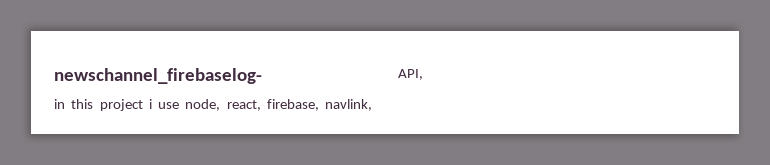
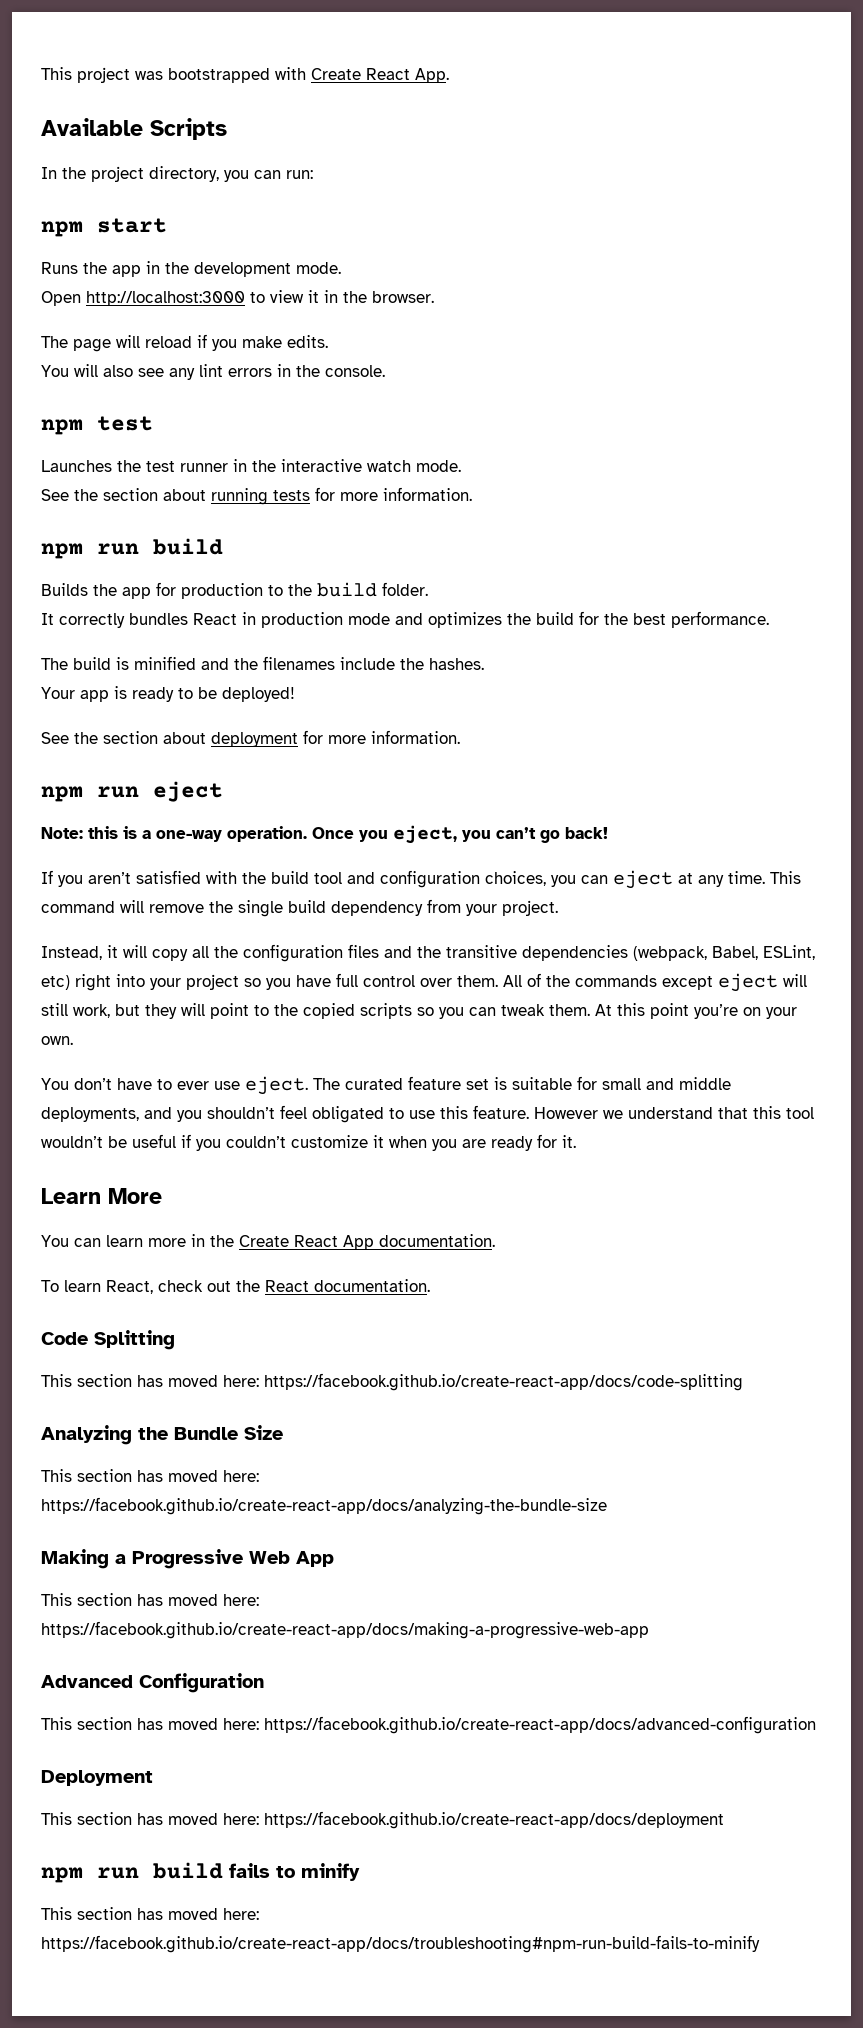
- newschannel_firebaselog-
- in this project i use node, react, firebase, navlink, API,
+ This project was bootstrapped with Create React App.
+ Available Scripts
+ In the project directory, you can run:
+ npm start
+ Runs the app in the development mode.
+ Open http://localhost:3000 to view it in the browser.
+ The page will reload if you make edits.
+ You will also see any lint errors in the console.
+ npm test
+ Launches the test runner in the interactive watch mode.
+ See the section about running tests for more information.
+ npm run build
+ Builds the app for production to the build folder.
+ It correctly bundles React in production mode and optimizes the build for the best performance.
+ The build is minified and the filenames include the hashes.
+ Your app is ready to be deployed!
+ See the section about deployment for more information.
+ npm run eject
+ Note: this is a one-way operation. Once you eject, you can’t go back!
+ If you aren’t satisfied with the build tool and configuration choices, you can eject at any time. This command will remove the single build dependency from your project.
+ Instead, it will copy all the configuration files and the transitive dependencies (webpack, Babel, ESLint, etc) right into your project so you have full control over them. All of the commands except eject will still work, but they will point to the copied scripts so you can tweak them. At this point you’re on your own.
+ You don’t have to ever use eject. The curated feature set is suitable for small and middle deployments, and you shouldn’t feel obligated to use this feature. However we understand that this tool wouldn’t be useful if you couldn’t customize it when you are ready for it.
+ Learn More
+ You can learn more in the Create React App documentation.
+ To learn React, check out the React documentation.
+ Code Splitting
+ This section has moved here: https://facebook.github.io/create-react-app/docs/code-splitting
+ Analyzing the Bundle Size
+ This section has moved here: https://facebook.github.io/create-react-app/docs/analyzing-the-bundle-size
+ Making a Progressive Web App
+ This section has moved here: https://facebook.github.io/create-react-app/docs/making-a-progressive-web-app
+ Advanced Configuration
+ This section has moved here: https://facebook.github.io/create-react-app/docs/advanced-configuration
+ Deployment
+ This section has moved here: https://facebook.github.io/create-react-app/docs/deployment
+ npm run build fails to minify
+ This section has moved here: https://facebook.github.io/create-react-app/docs/troubleshooting#npm-run-build-fails-to-minify

